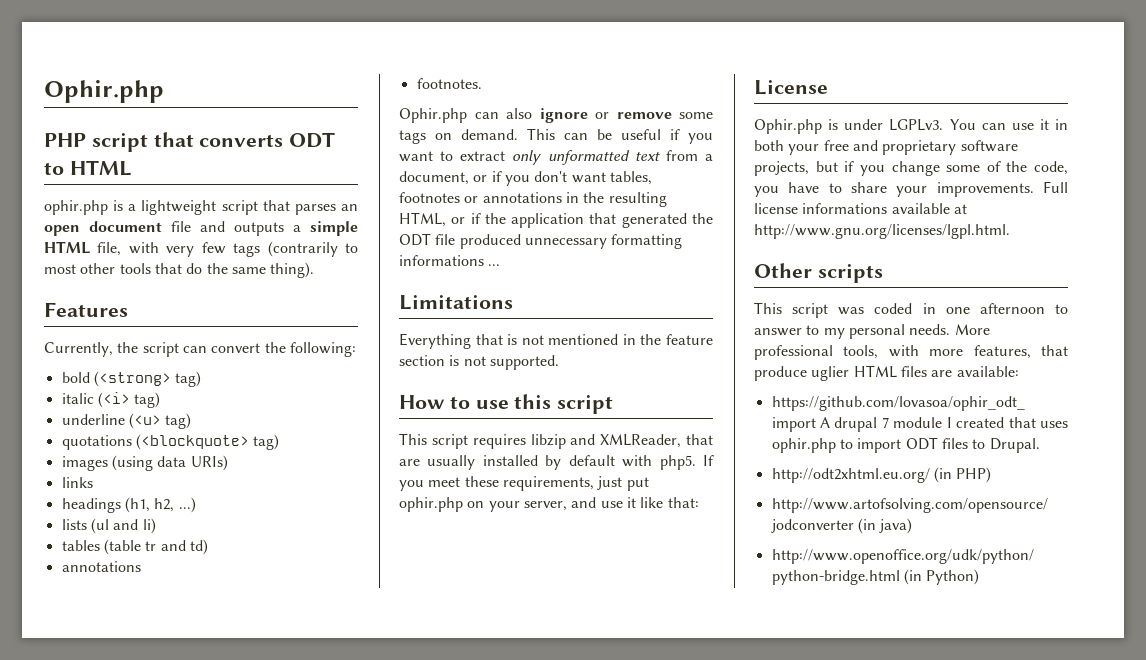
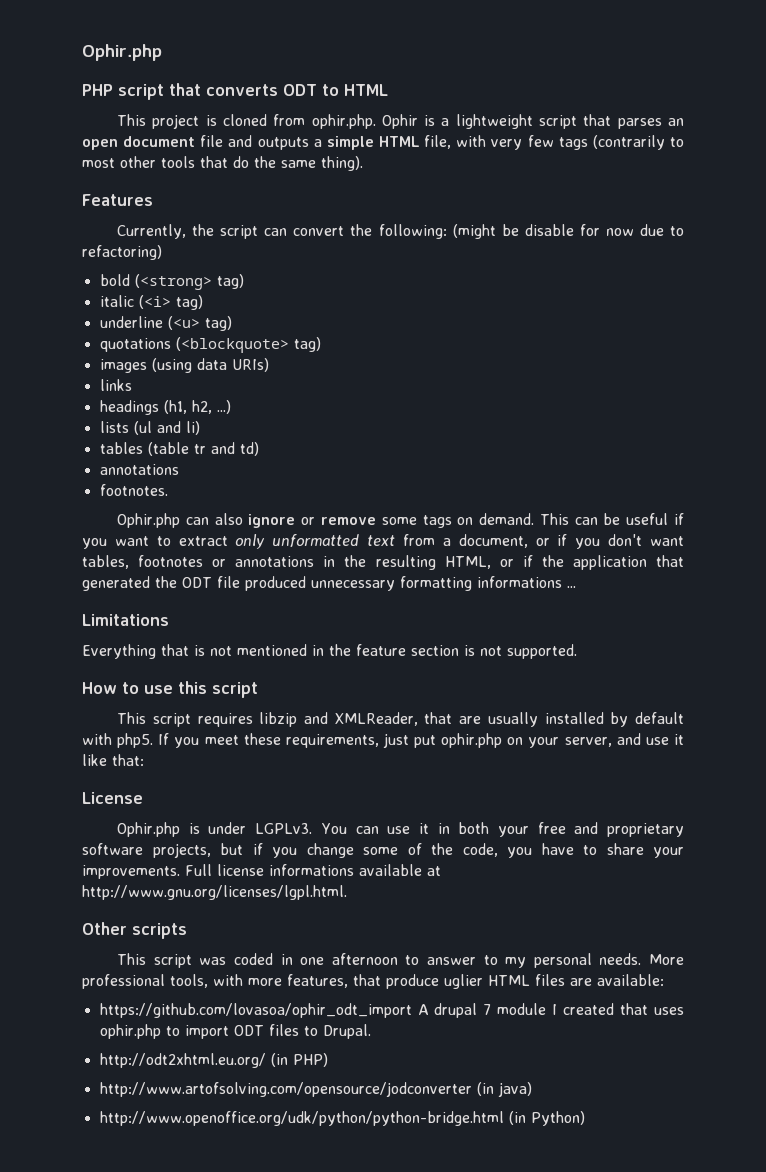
- ophir.php is a lightweight script that parses an open document file and outputs a simple HTML file, with very few tags (contrarily to most other tools that do the same thing).
+ This project is cloned from ophir.php. Ophir is a lightweight script that parses an open document file and outputs a simple HTML file, with very few tags (contrarily to most other tools that do the same thing).
- Currently, the script can convert the following:
+ Currently, the script can convert the following: (might be disable for now due to refactoring)

